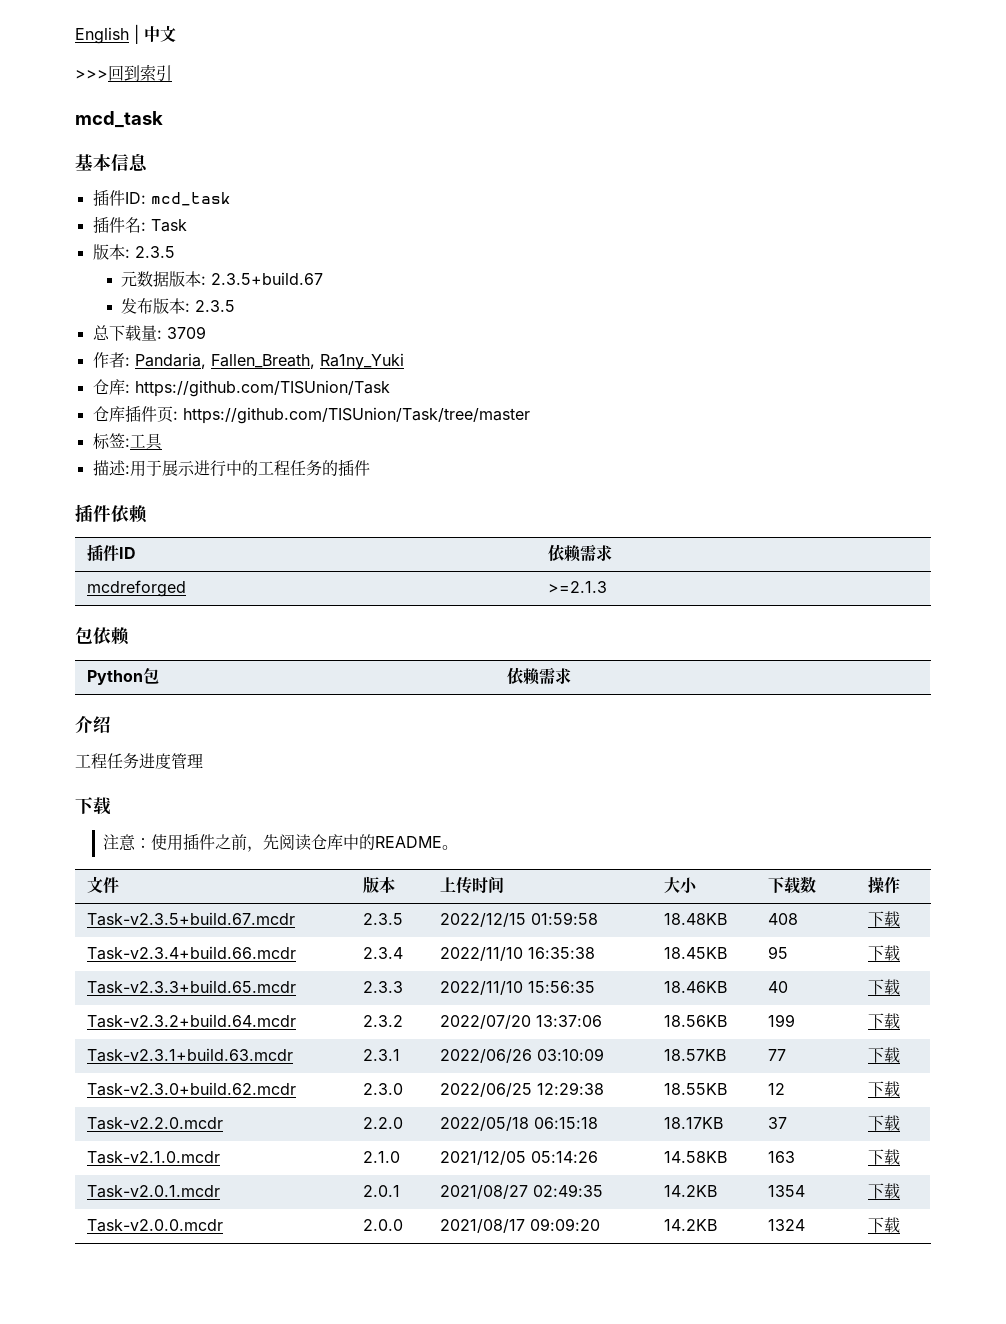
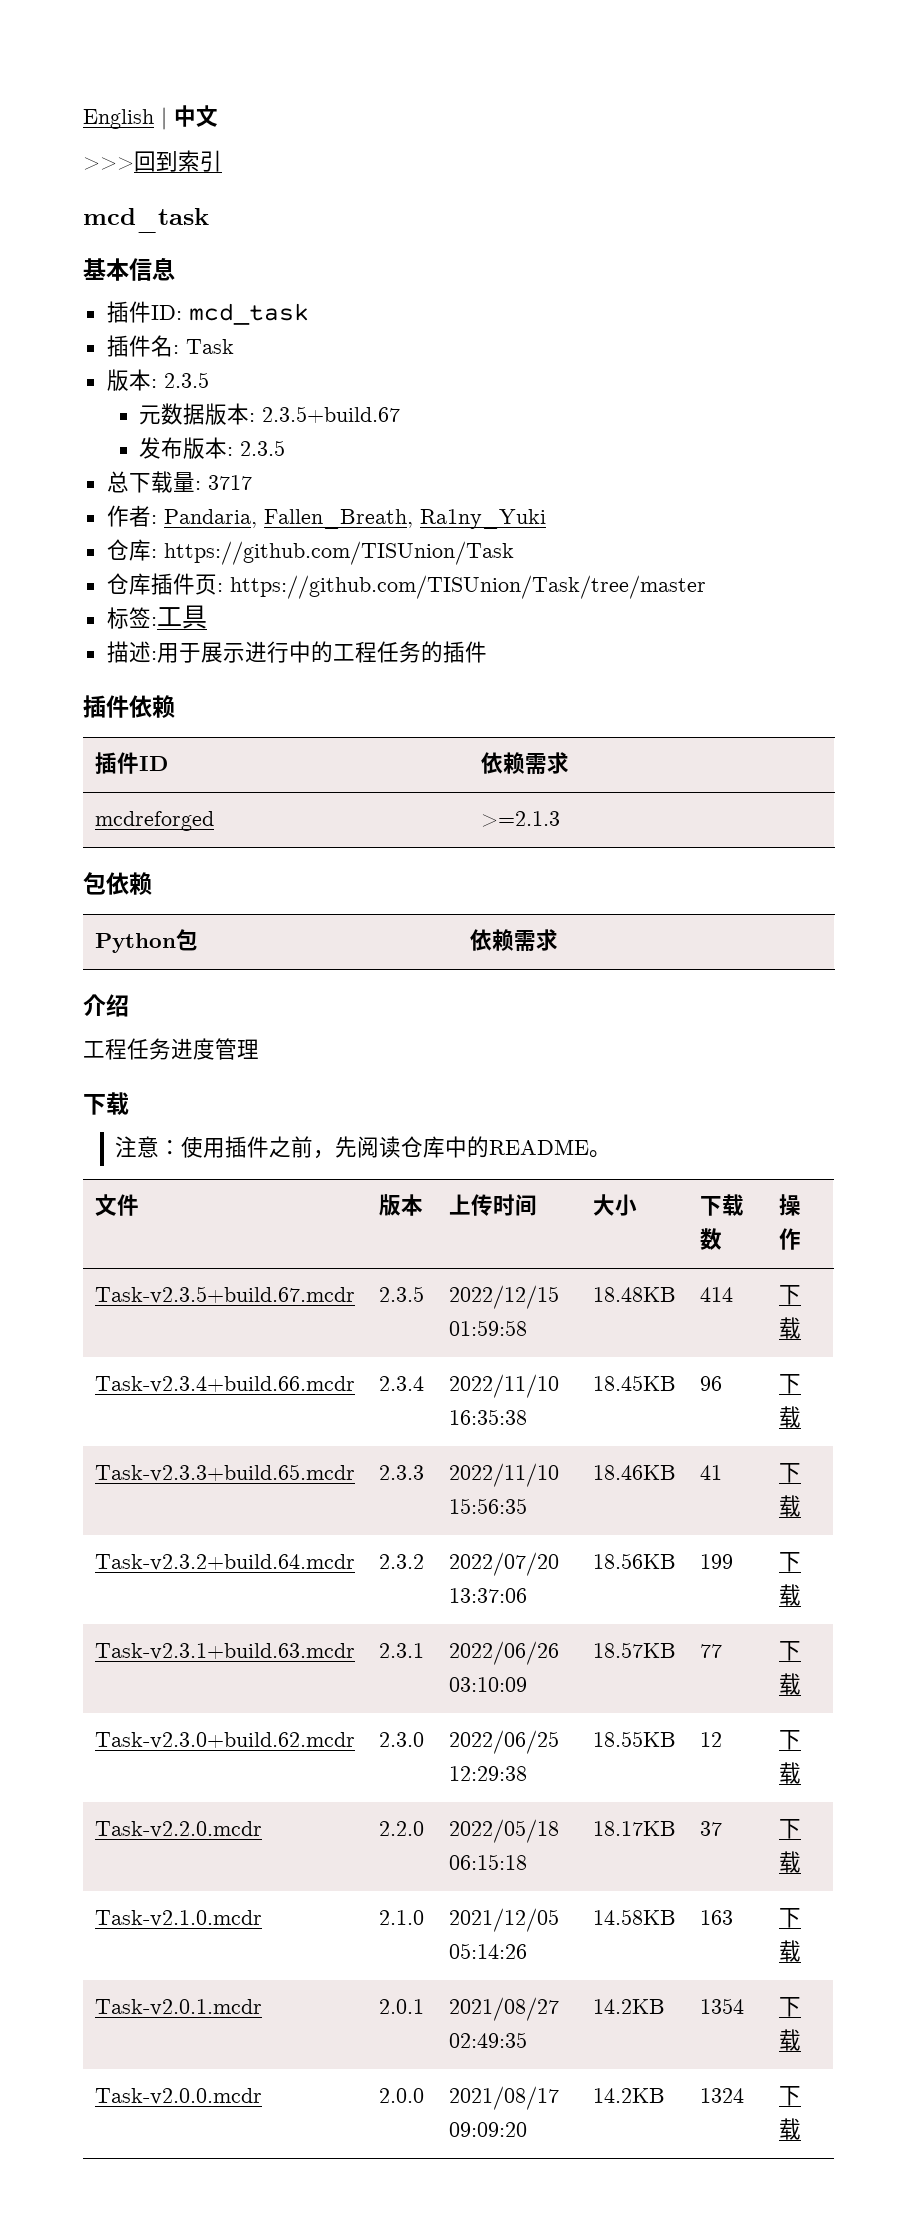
- 总下载量: 3709
+ 总下载量: 3717
- Task-v2.3.5+build.67.mcdr | 2.3.5 | 2022/12/15 01:59:58 | 18.48KB | 408 | 下载
+ Task-v2.3.5+build.67.mcdr | 2.3.5 | 2022/12/15 01:59:58 | 18.48KB | 414 | 下载
- Task-v2.3.4+build.66.mcdr | 2.3.4 | 2022/11/10 16:35:38 | 18.45KB | 95 | 下载
+ Task-v2.3.4+build.66.mcdr | 2.3.4 | 2022/11/10 16:35:38 | 18.45KB | 96 | 下载
- Task-v2.3.3+build.65.mcdr | 2.3.3 | 2022/11/10 15:56:35 | 18.46KB | 40 | 下载
+ Task-v2.3.3+build.65.mcdr | 2.3.3 | 2022/11/10 15:56:35 | 18.46KB | 41 | 下载

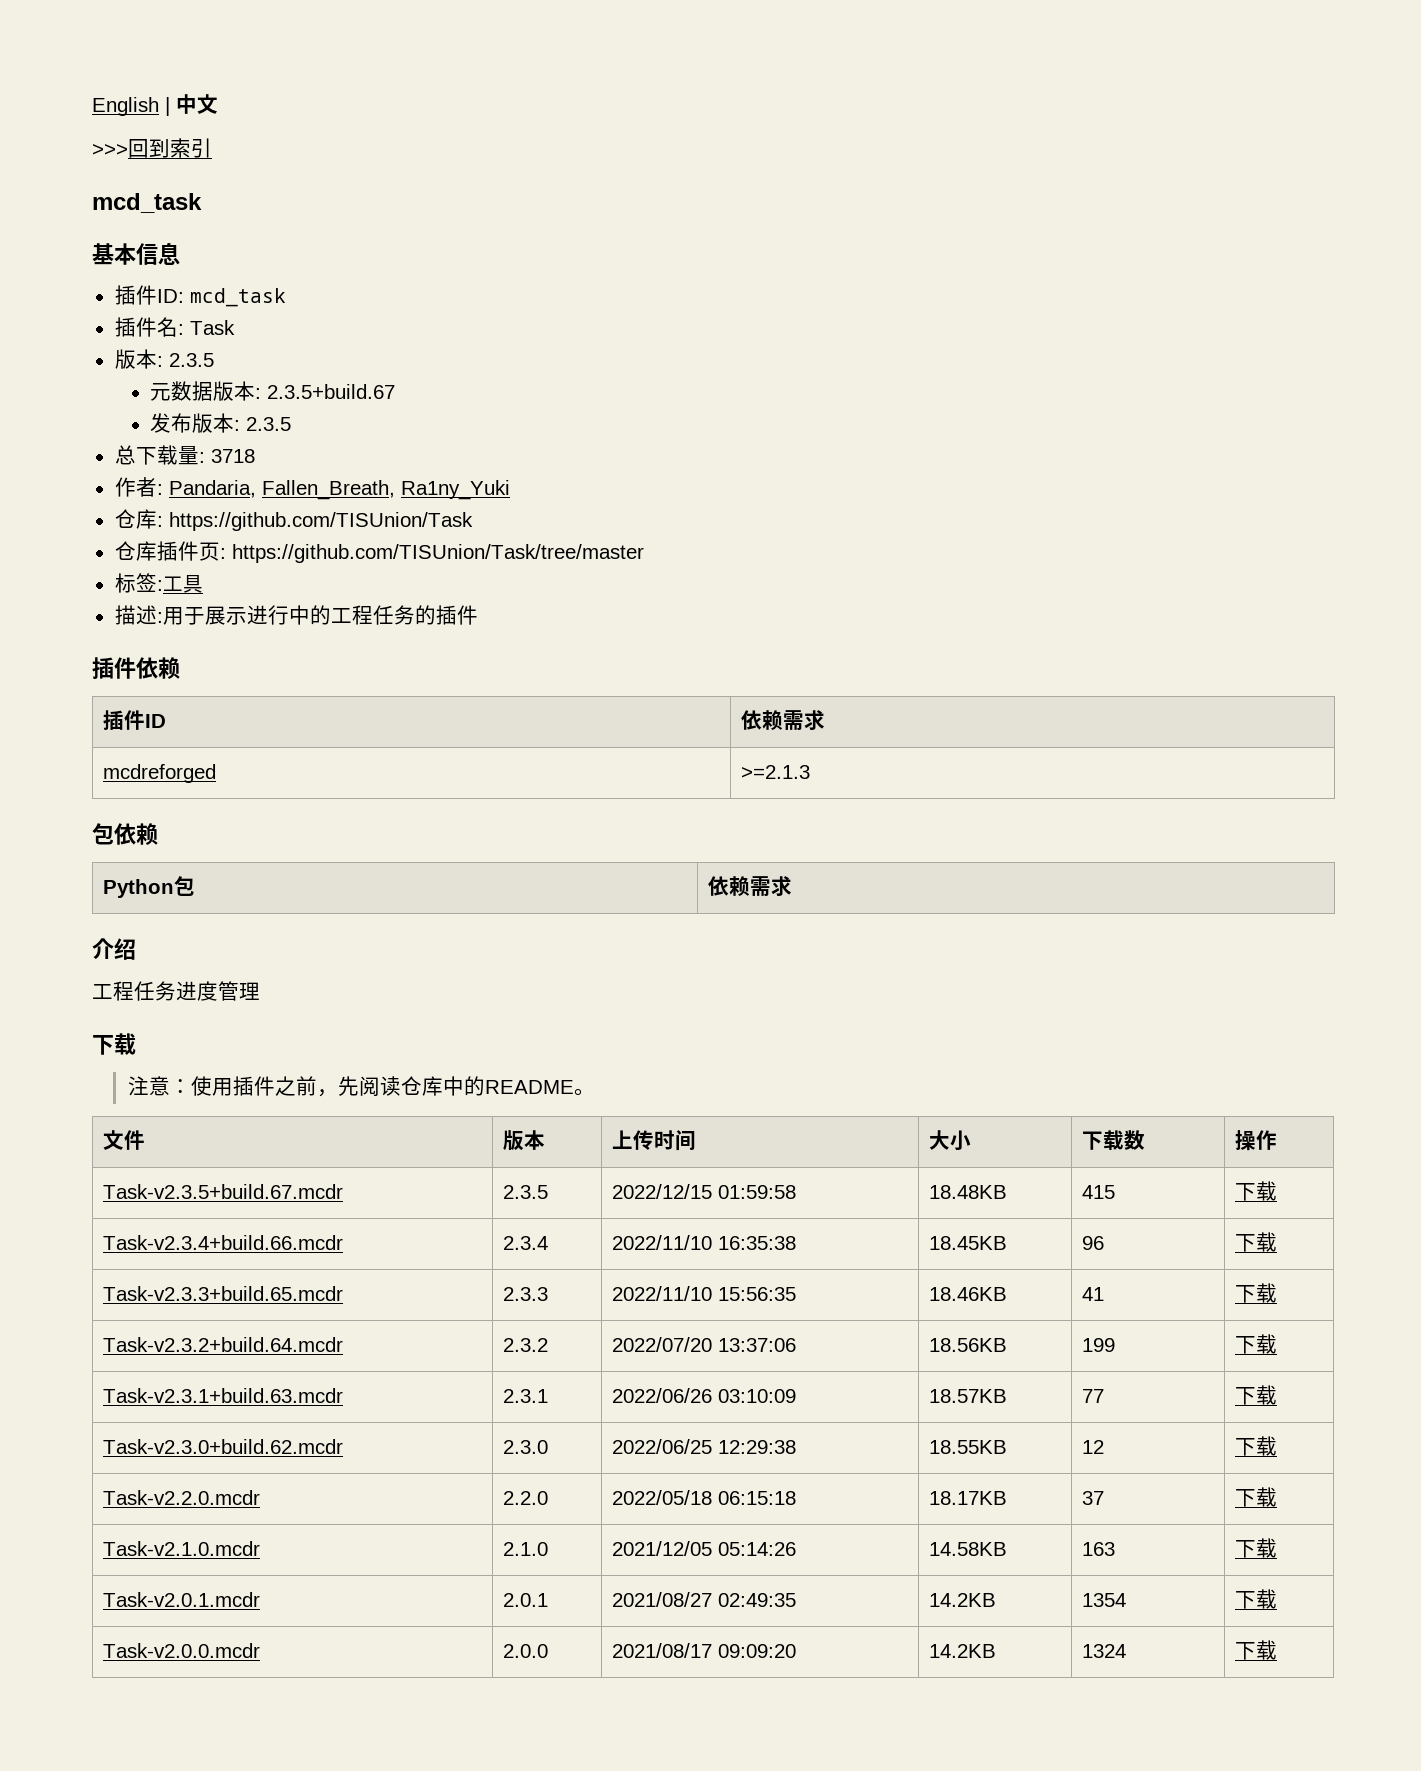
- 总下载量: 3717
+ 总下载量: 3718
- Task-v2.3.5+build.67.mcdr | 2.3.5 | 2022/12/15 01:59:58 | 18.48KB | 414 | 下载
+ Task-v2.3.5+build.67.mcdr | 2.3.5 | 2022/12/15 01:59:58 | 18.48KB | 415 | 下载

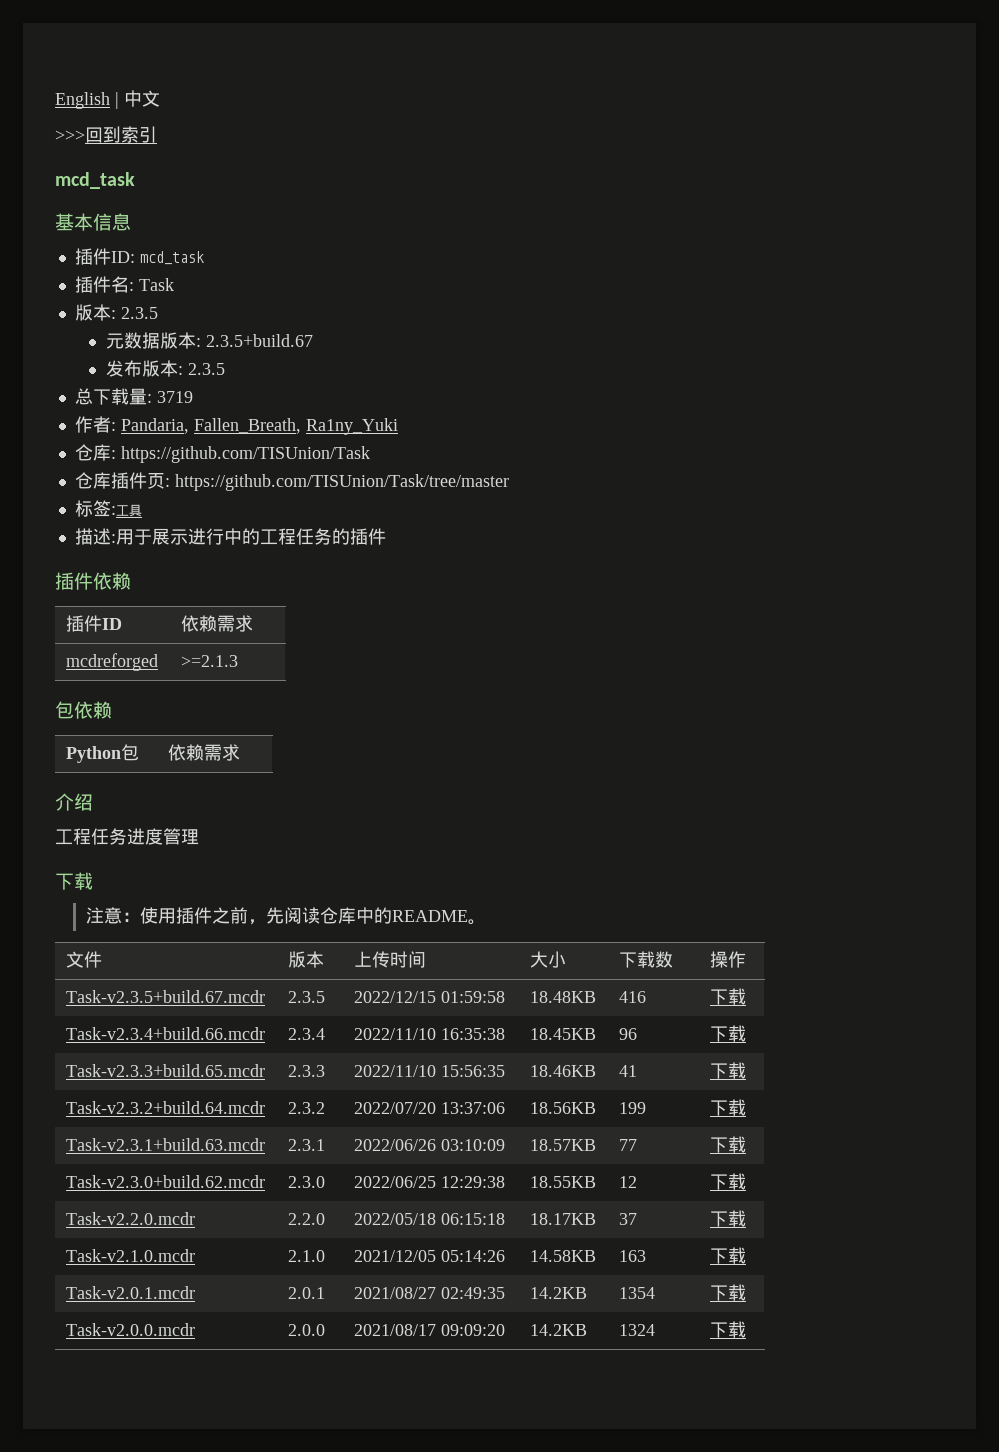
- 总下载量: 3718
+ 总下载量: 3719
- Task-v2.3.5+build.67.mcdr | 2.3.5 | 2022/12/15 01:59:58 | 18.48KB | 415 | 下载
+ Task-v2.3.5+build.67.mcdr | 2.3.5 | 2022/12/15 01:59:58 | 18.48KB | 416 | 下载

